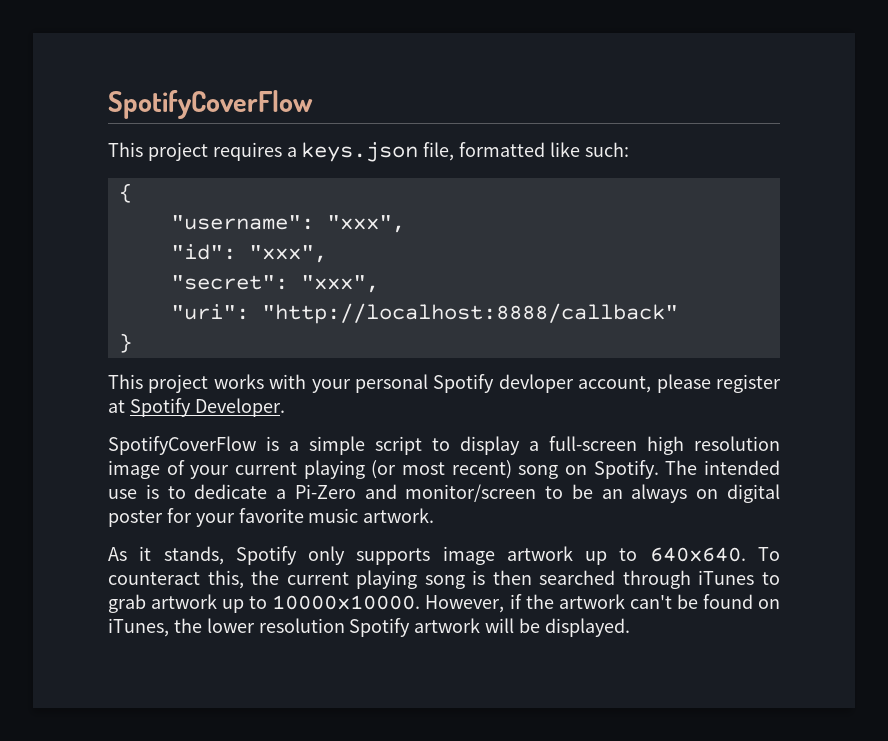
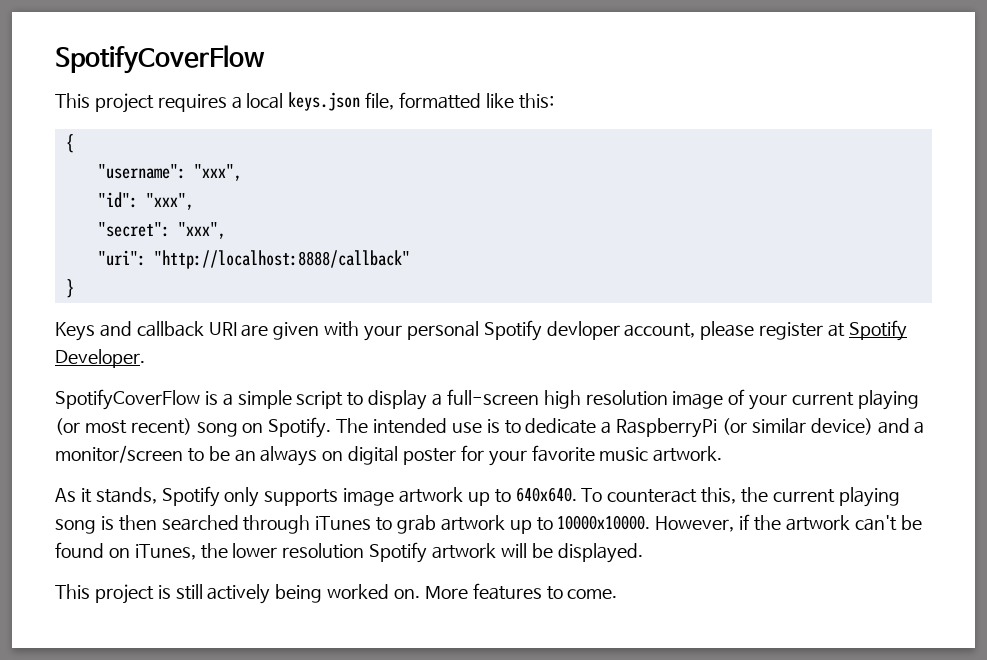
- This project requires a keys.json file, formatted like such:
+ This project requires a local keys.json file, formatted like this:
- This project works with your personal Spotify devloper account, please register at Spotify Developer.
+ Keys and callback URI are given with your personal Spotify devloper account, please register at Spotify Developer.
- The intended use is to dedicate a Pi-Zero and monitor/screen to be an always on digital poster for your favorite music artwork.
+ The intended use is to dedicate a RaspberryPi (or similar device) and a monitor/screen to be an always on digital poster for your favorite music artwork.
+ This project is still actively being worked on. More features to come.

